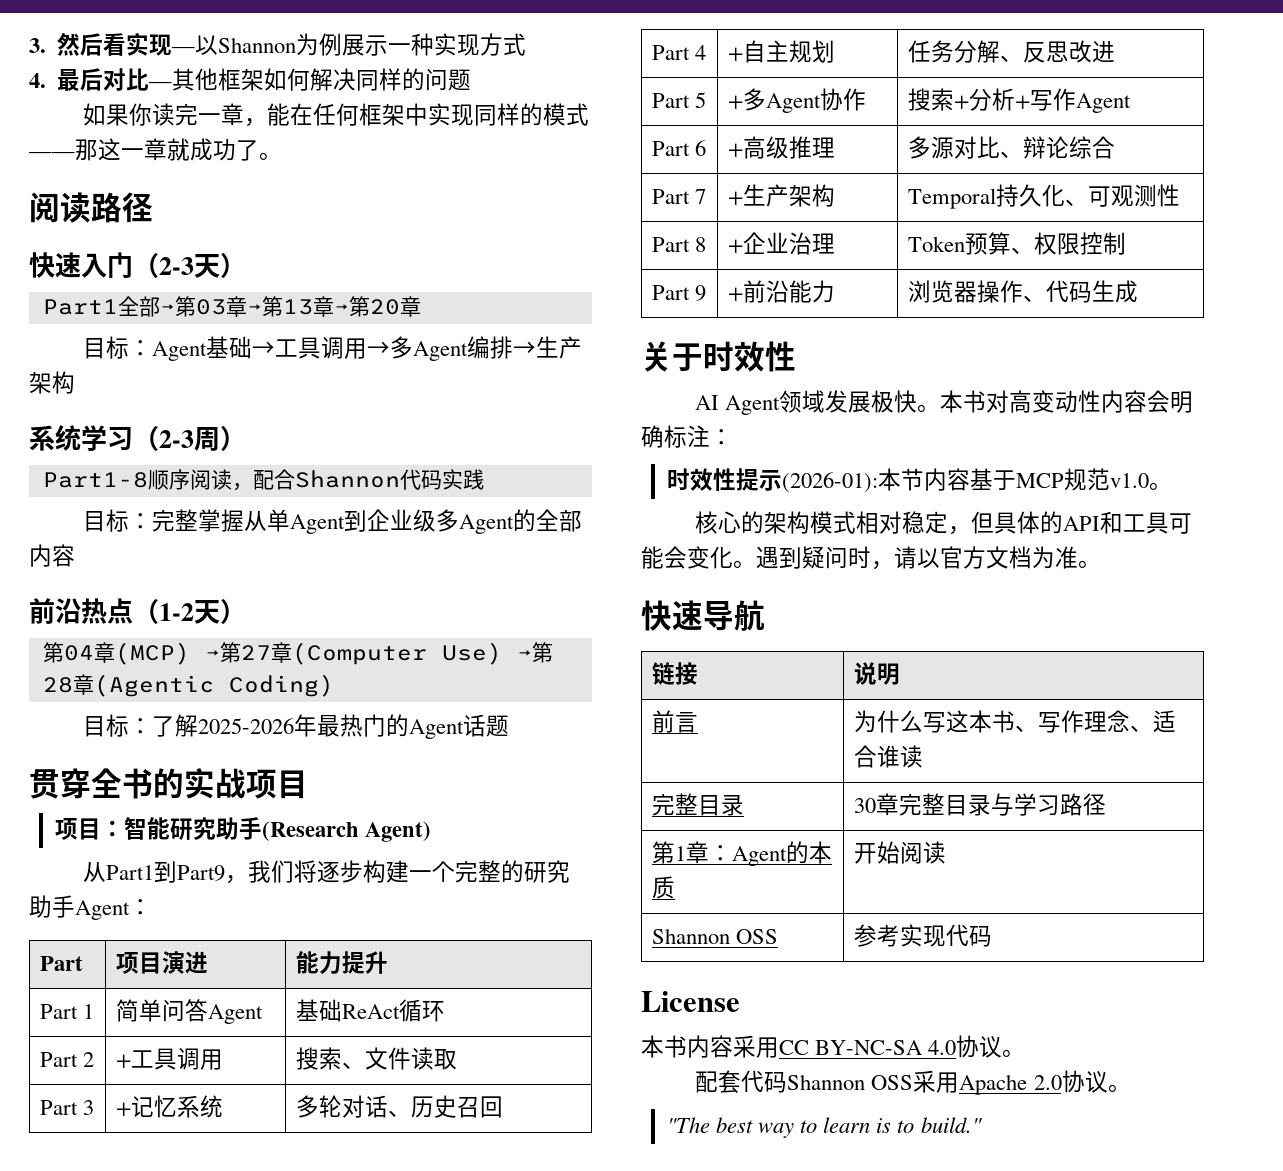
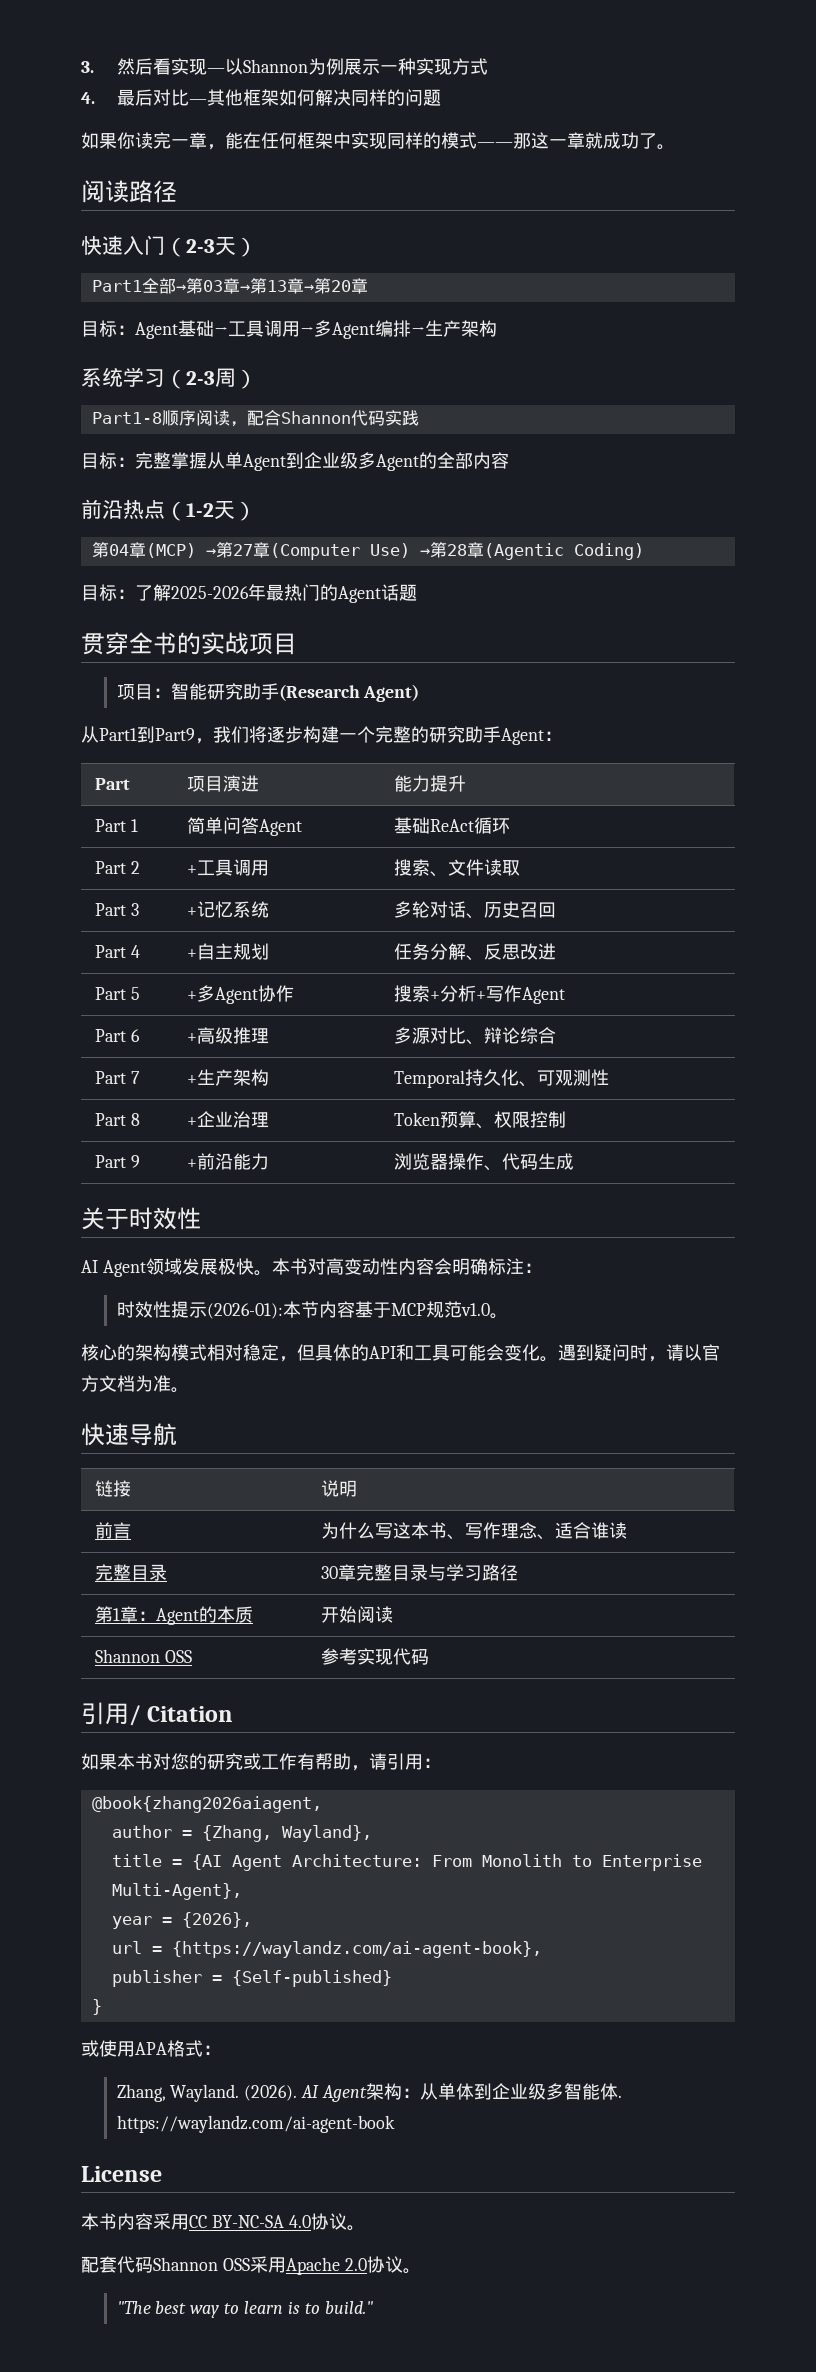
+ 引用/ Citation
+ 如果本书对您的研究或工作有帮助，请引用：
+ @book{zhang2026aiagent,
+ author = {Zhang, Wayland},
+ title = {AI Agent Architecture: From Monolith to Enterprise Multi-Agent},
+ year = {2026},
+ url = {https://waylandz.com/ai-agent-book},
+ publisher = {Self-published}
+ }
+ 或使用APA格式：
+ Zhang, Wayland. (2026). AI Agent架构：从单体到企业级多智能体. https://waylandz.com/ai-agent-book

